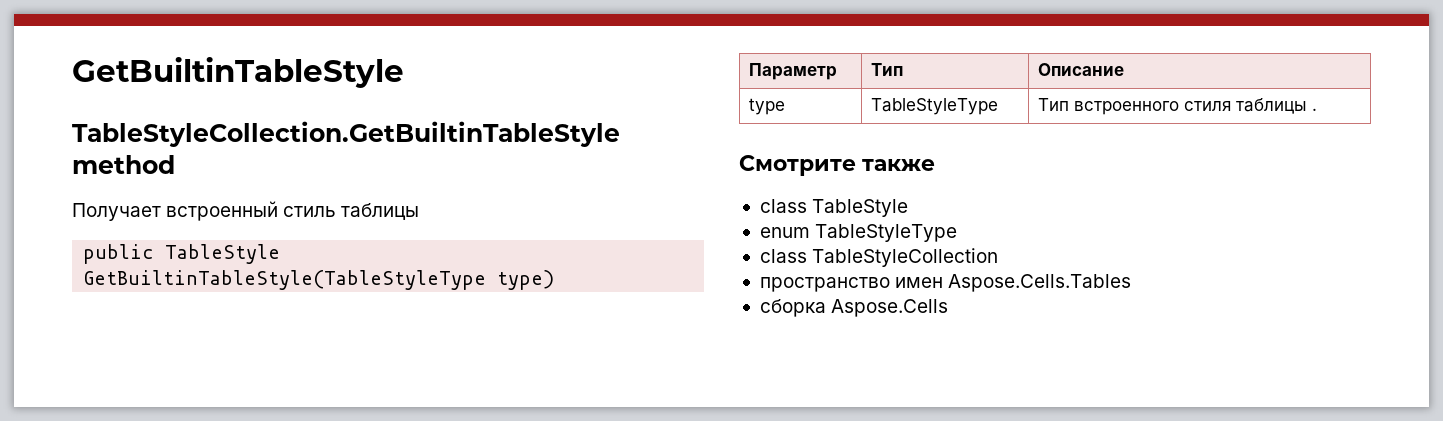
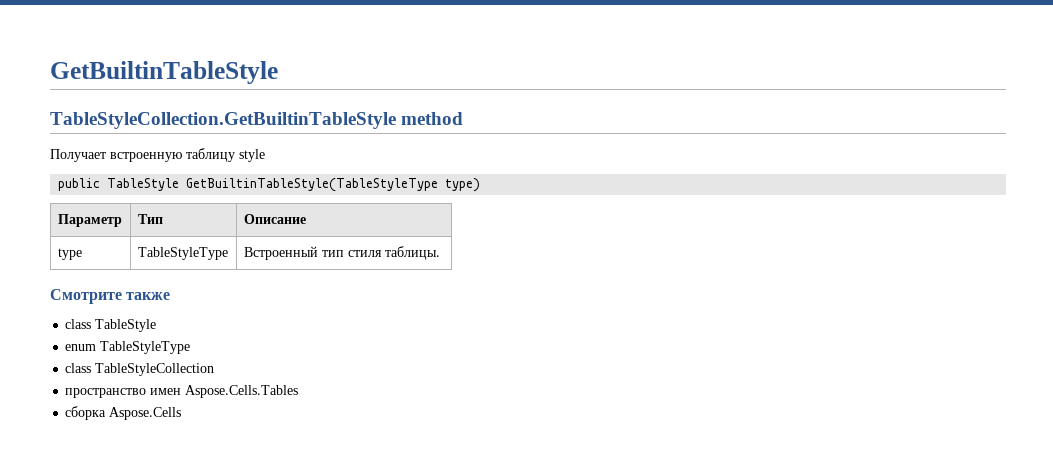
- Получает встроенный стиль таблицы
+ Получает встроенную таблицу style
- type | TableStyleType | Тип встроенного стиля таблицы .
+ type | TableStyleType | Встроенный тип стиля таблицы.

